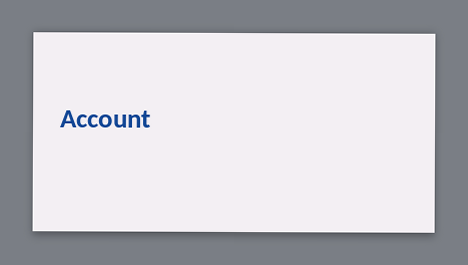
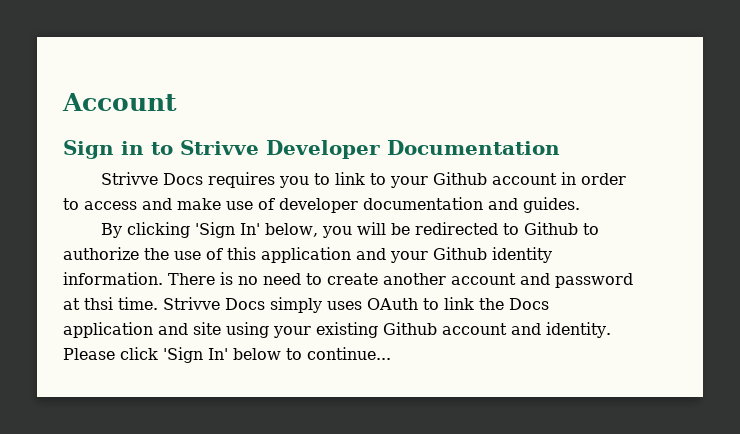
+ Sign in to Strivve Developer Documentation
+ Strivve Docs requires you to link to your Github account in order to access and make use of developer documentation and guides.
+ By clicking 'Sign In' below, you will be redirected to Github to authorize the use of this application and your Github identity information. There is no need to create another account and password at thsi time. Strivve Docs simply uses OAuth to link the Docs application and site using your existing Github account and identity. Please click 'Sign In' below to continue...

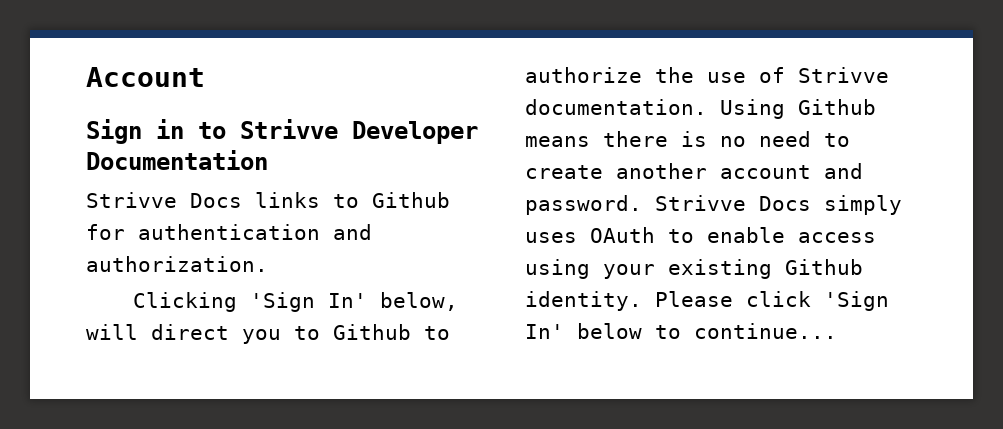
- Strivve Docs requires you to link to your Github account in order to access and make use of developer documentation and guides.
- By clicking 'Sign In' below, you will be redirected to Github to authorize the use of this application and your Github identity information. There is no need to create another account and password at thsi time.
+ Strivve Docs links to Github for authentication and authorization.
+ Clicking 'Sign In' below, will direct you to Github to authorize the use of Strivve documentation. Using Github means there is no need to create another account and password.
- Strivve Docs simply uses OAuth to link the Docs application and site using your existing Github account and identity.
+ Strivve Docs simply uses OAuth to enable access using your existing Github identity.

